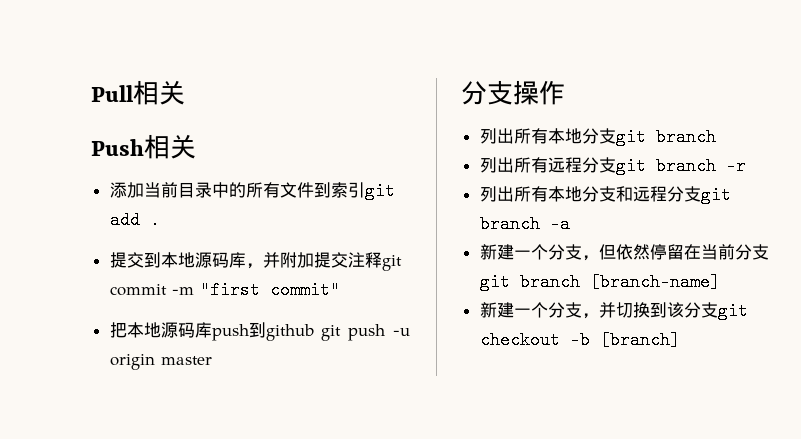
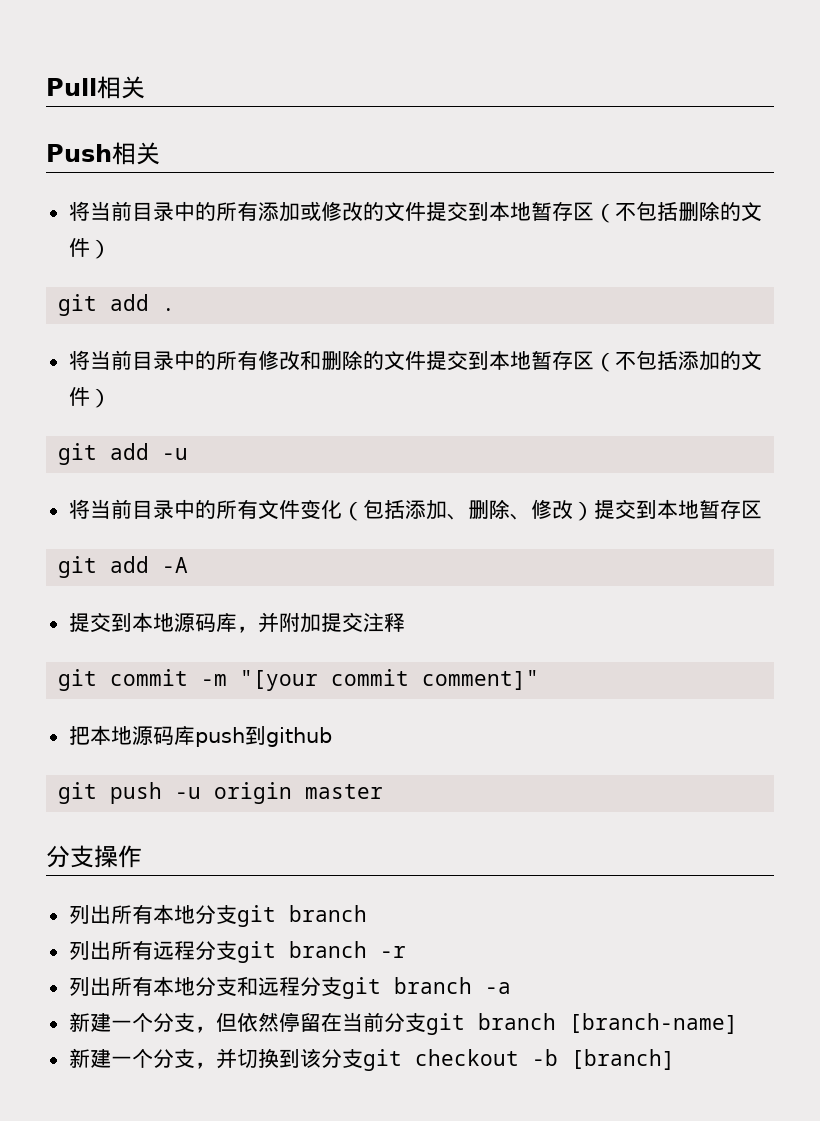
- 添加当前目录中的所有文件到索引git add .
+ 将当前目录中的所有添加或修改的文件提交到本地暂存区（不包括删除的文件）
+ git add .
+ 将当前目录中的所有修改和删除的文件提交到本地暂存区（不包括添加的文件）
+ git add -u
+ 将当前目录中的所有文件变化（包括添加、删除、修改）提交到本地暂存区
+ git add -A
- 提交到本地源码库，并附加提交注释git commit -m "first commit"
+ 提交到本地源码库，并附加提交注释
+ git commit -m "[your commit comment]"
- 把本地源码库push到github git push -u origin master
+ 把本地源码库push到github
+ git push -u origin master

